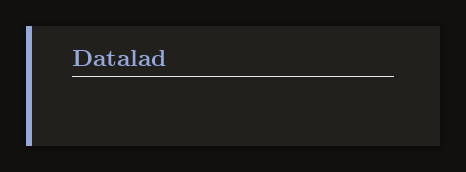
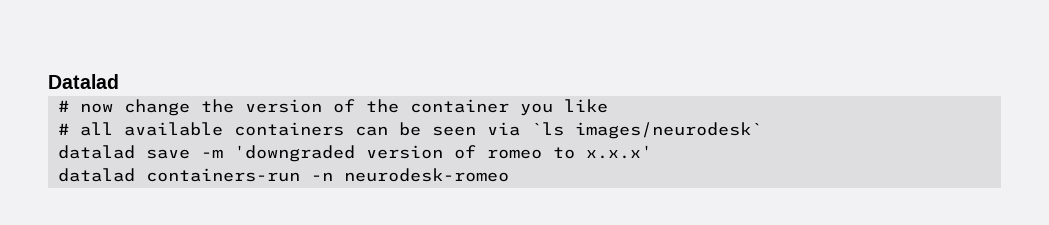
+ # now change the version of the container you like
+ # all available containers can be seen via `ls images/neurodesk`
+ datalad save -m 'downgraded version of romeo to x.x.x'
+ datalad containers-run -n neurodesk-romeo

